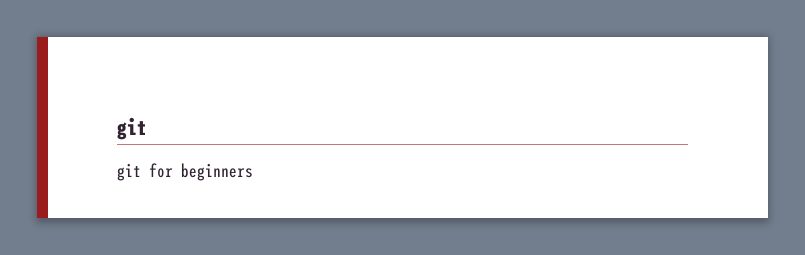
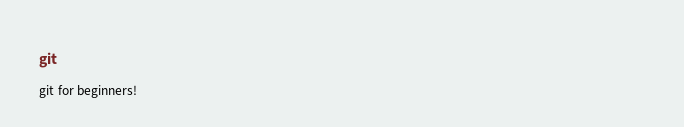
- git for beginners
+ git for beginners!

